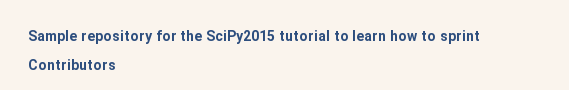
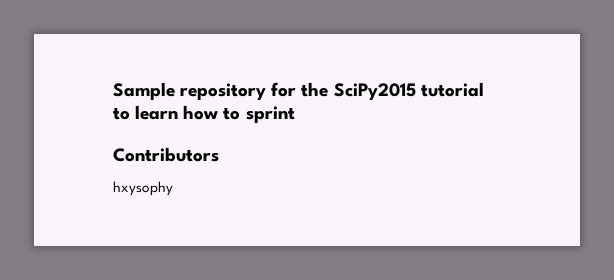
+ hxysophy

